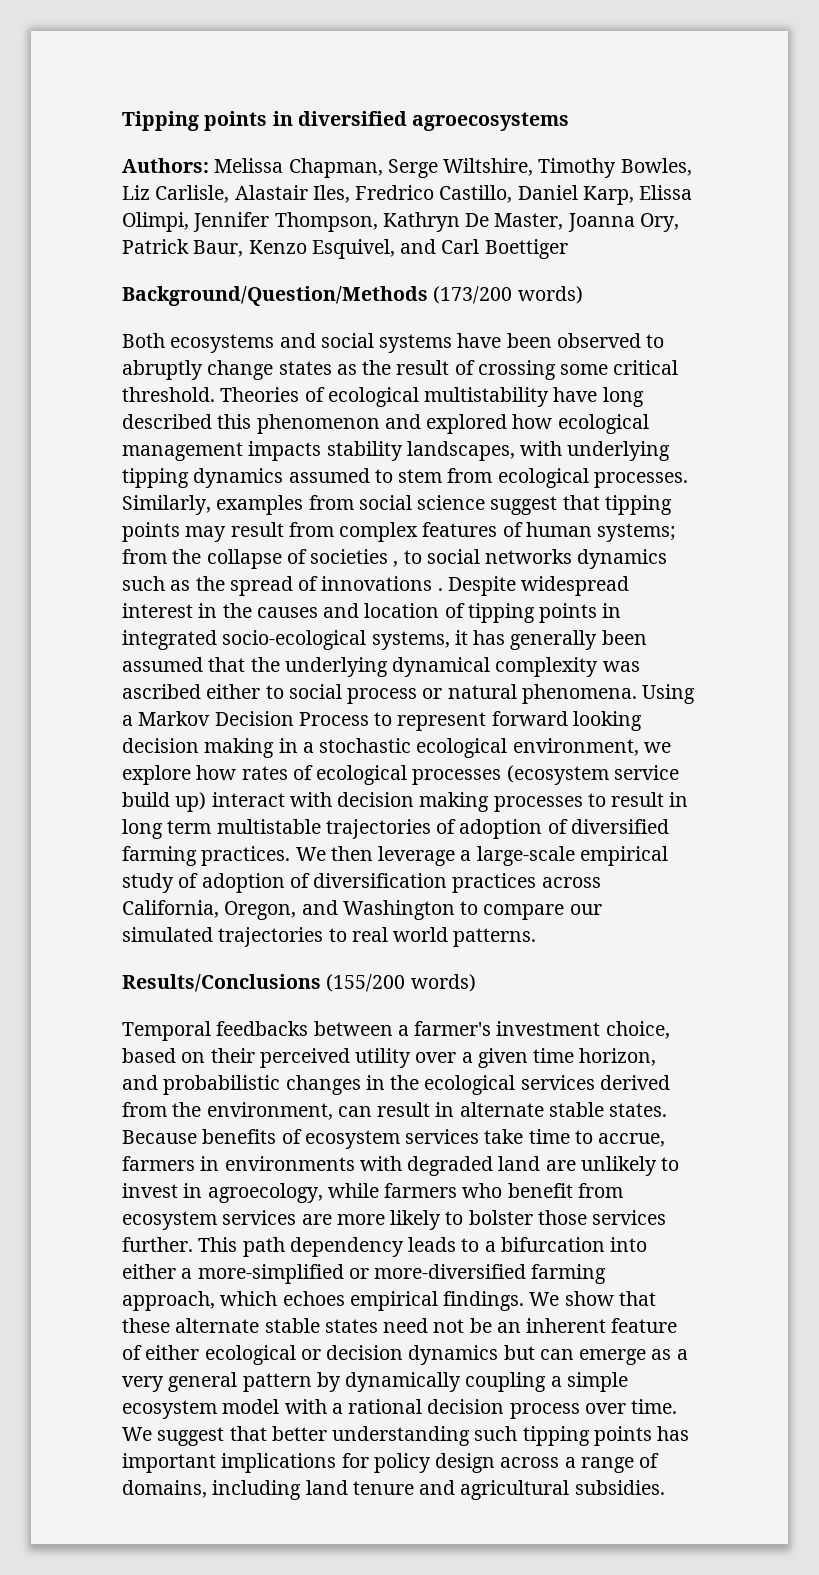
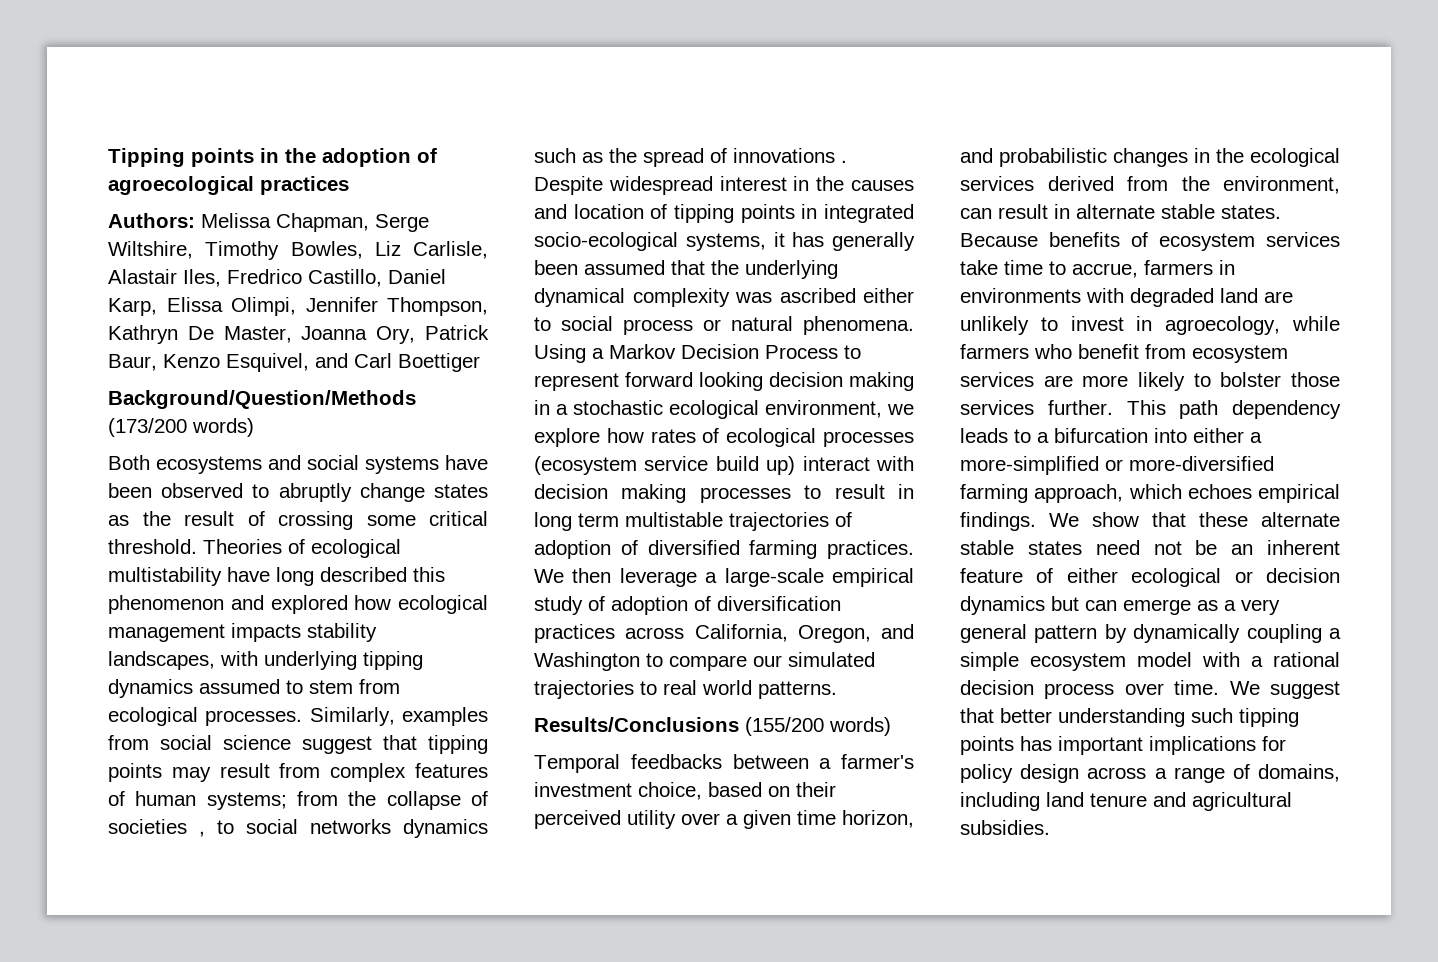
- Tipping points in diversified agroecosystems
+ Tipping points in the adoption of agroecological practices

